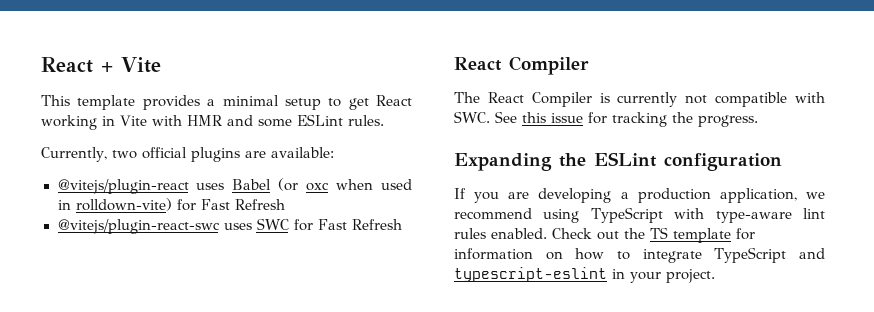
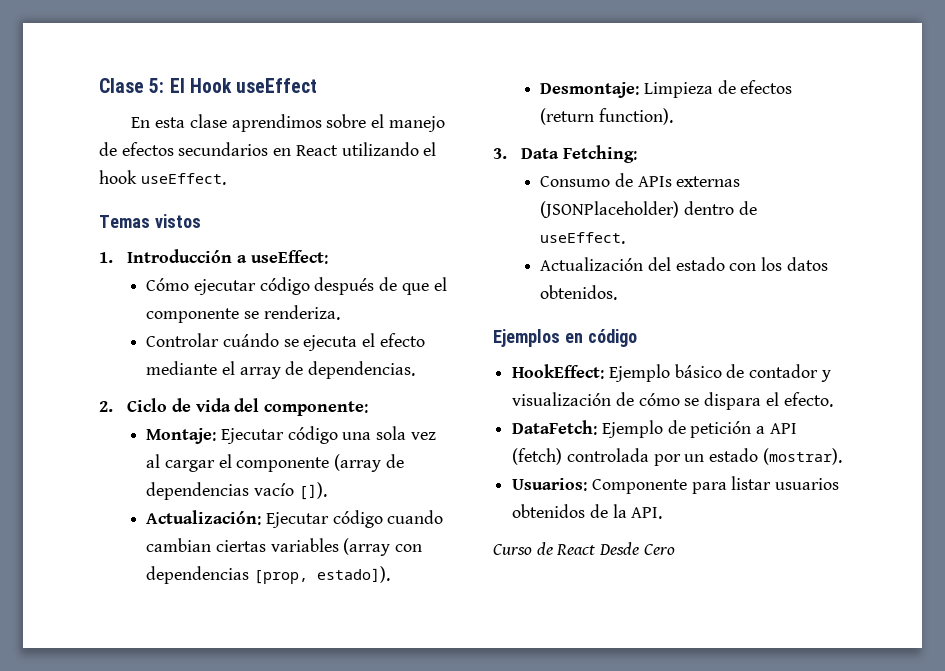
- React + Vite
- This template provides a minimal setup to get React working in Vite with HMR and some ESLint rules.
- Currently, two official plugins are available:
- @vitejs/plugin-react uses Babel (or oxc when used in rolldown-vite) for Fast Refresh
- @vitejs/plugin-react-swc uses SWC for Fast Refresh
- React Compiler
- The React Compiler is currently not compatible with SWC. See this issue for tracking the progress.
- Expanding the ESLint configuration
- If you are developing a production application, we recommend using TypeScript with type-aware lint rules enabled. Check out the TS template for information on how to integrate TypeScript and typescript-eslint in your project.
+ Clase 5: El Hook useEffect
+ En esta clase aprendimos sobre el manejo de efectos secundarios en React utilizando el hook useEffect.
+ Temas vistos
+ 1. Introducción a useEffect:
+ Cómo ejecutar código después de que el componente se renderiza.
+ Controlar cuándo se ejecuta el efecto mediante el array de dependencias.
+ 2. Ciclo de vida del componente:
+ Montaje: Ejecutar código una sola vez al cargar el componente (array de dependencias vacío []).
+ Actualización: Ejecutar código cuando cambian ciertas variables (array con dependencias [prop, estado]).
+ Desmontaje: Limpieza de efectos (return function).
+ 3. Data Fetching:
+ Consumo de APIs externas (JSONPlaceholder) dentro de useEffect.
+ Actualización del estado con los datos obtenidos.
+ Ejemplos en código
+ HookEffect: Ejemplo básico de contador y visualización de cómo se dispara el efecto.
+ DataFetch: Ejemplo de petición a API (fetch) controlada por un estado (mostrar).
+ Usuarios: Componente para listar usuarios obtenidos de la API.
+ Curso de React Desde Cero

